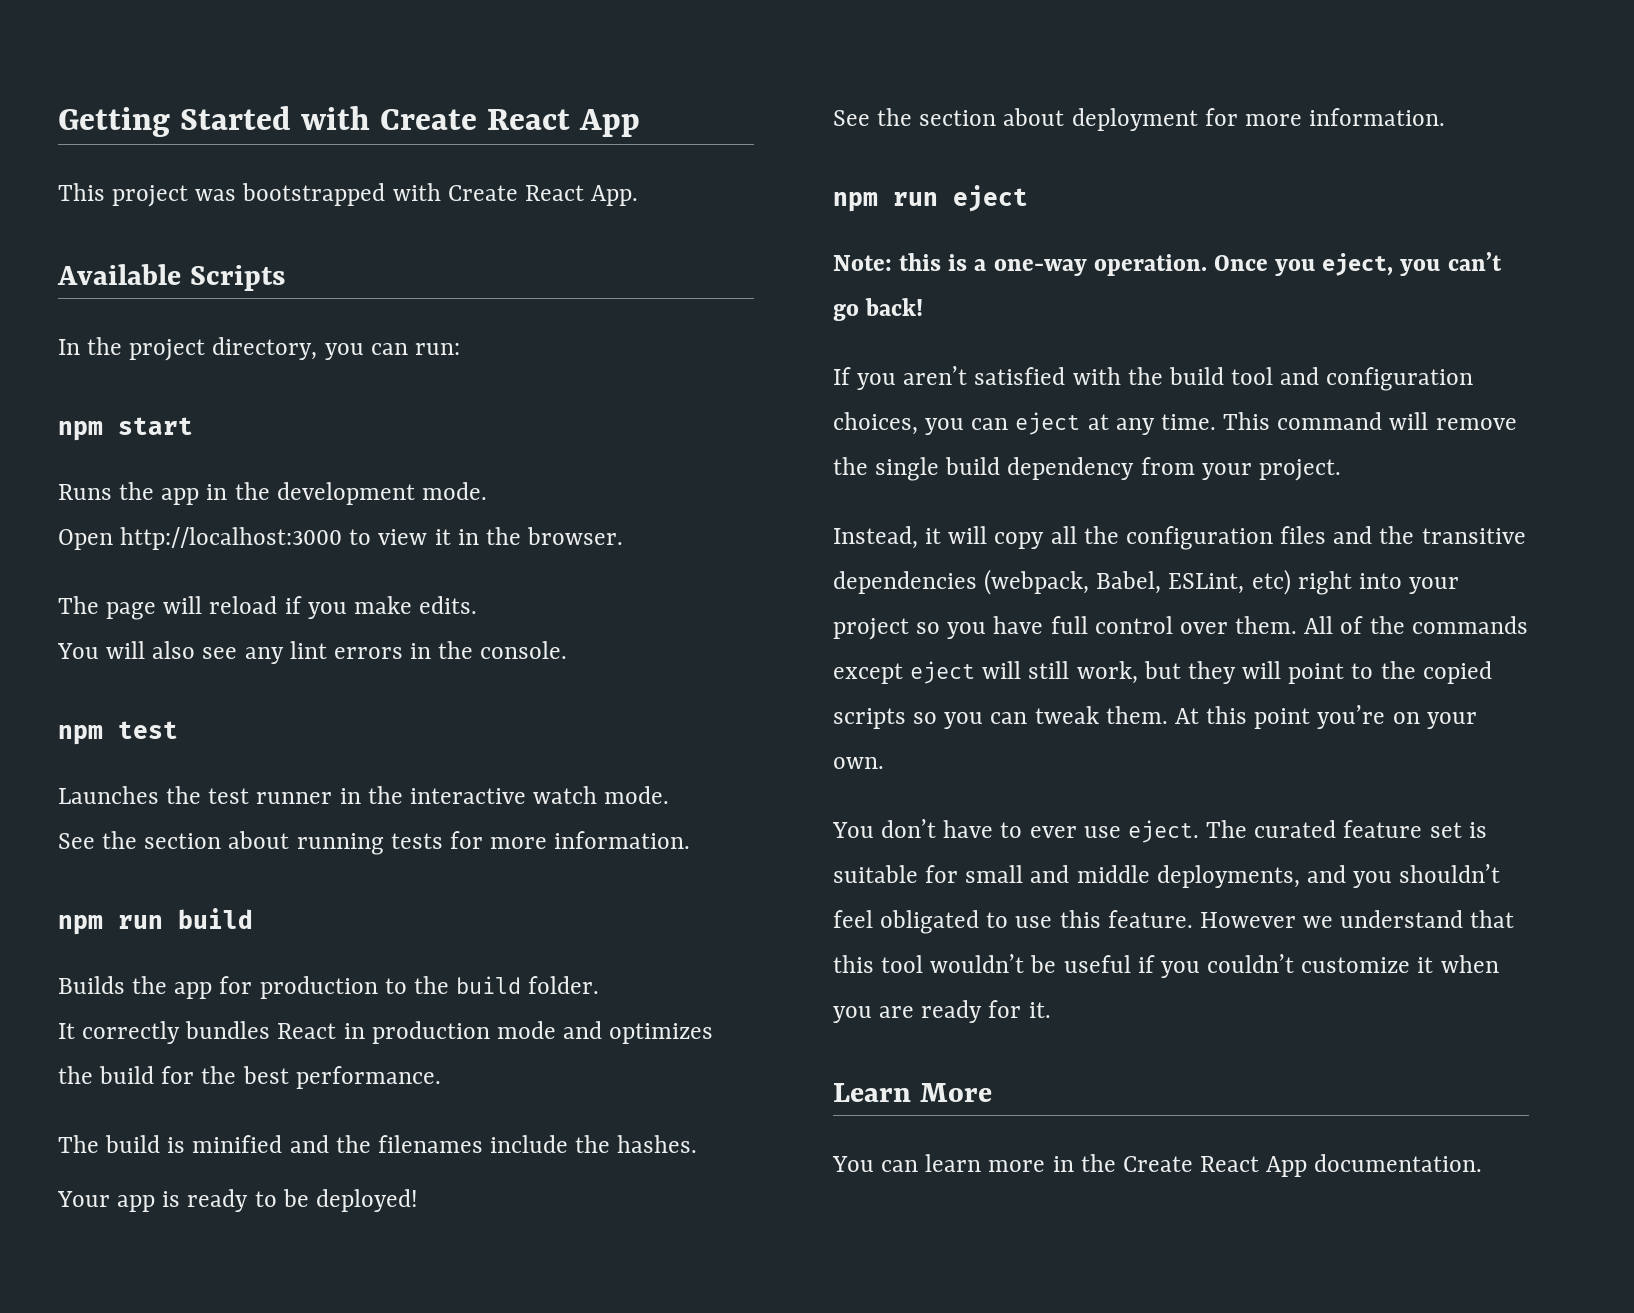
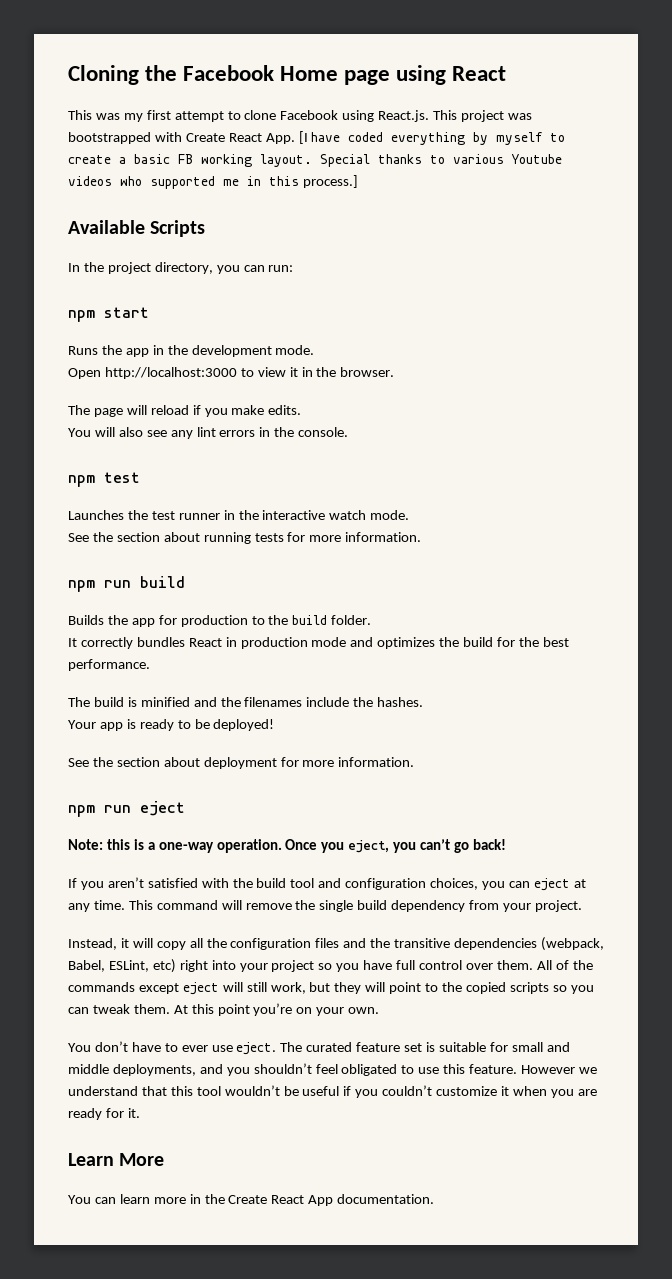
- Getting Started with Create React App
- This project was bootstrapped with Create React App.
+ Cloning the Facebook Home page using React
+ This was my first attempt to clone Facebook using React.js. This project was bootstrapped with Create React App. [I have coded everything by myself to create a basic FB working layout. Special thanks to various Youtube videos who supported me in this process.]

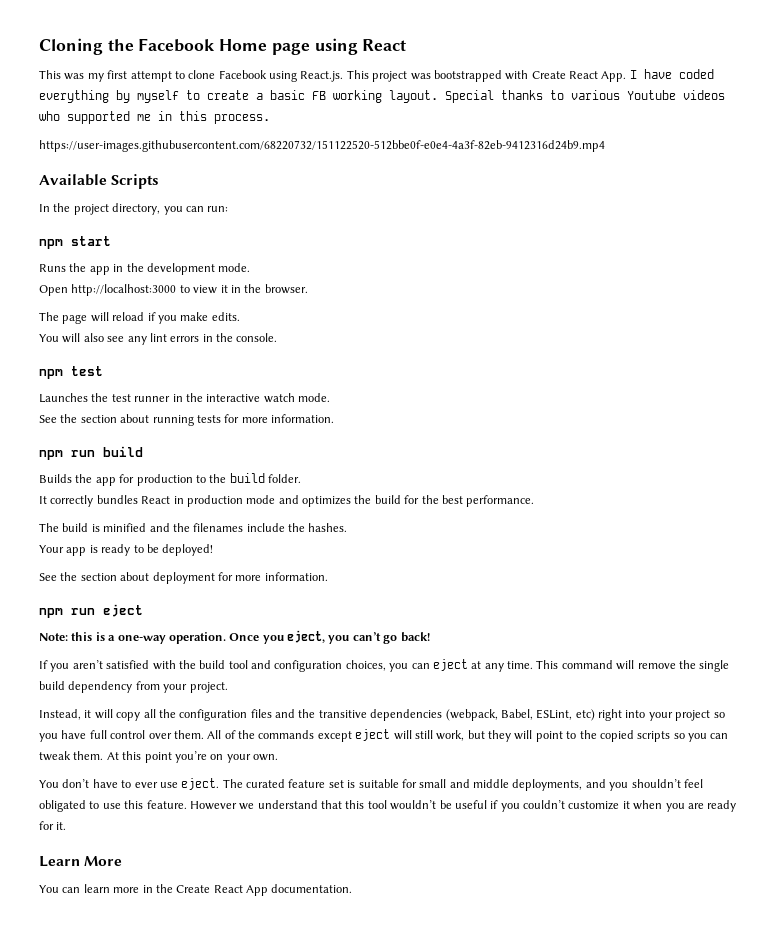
- This was my first attempt to clone Facebook using React.js. This project was bootstrapped with Create React App. [I have coded everything by myself to create a basic FB working layout.
+ This was my first attempt to clone Facebook using React.js. This project was bootstrapped with Create React App. I have coded everything by myself to create a basic FB working layout.
- Special thanks to various Youtube videos who supported me in this process.]
+ Special thanks to various Youtube videos who supported me in this process.
+ https://user-images.githubusercontent.com/68220732/151122520-512bbe0f-e0e4-4a3f-82eb-9412316d24b9.mp4

